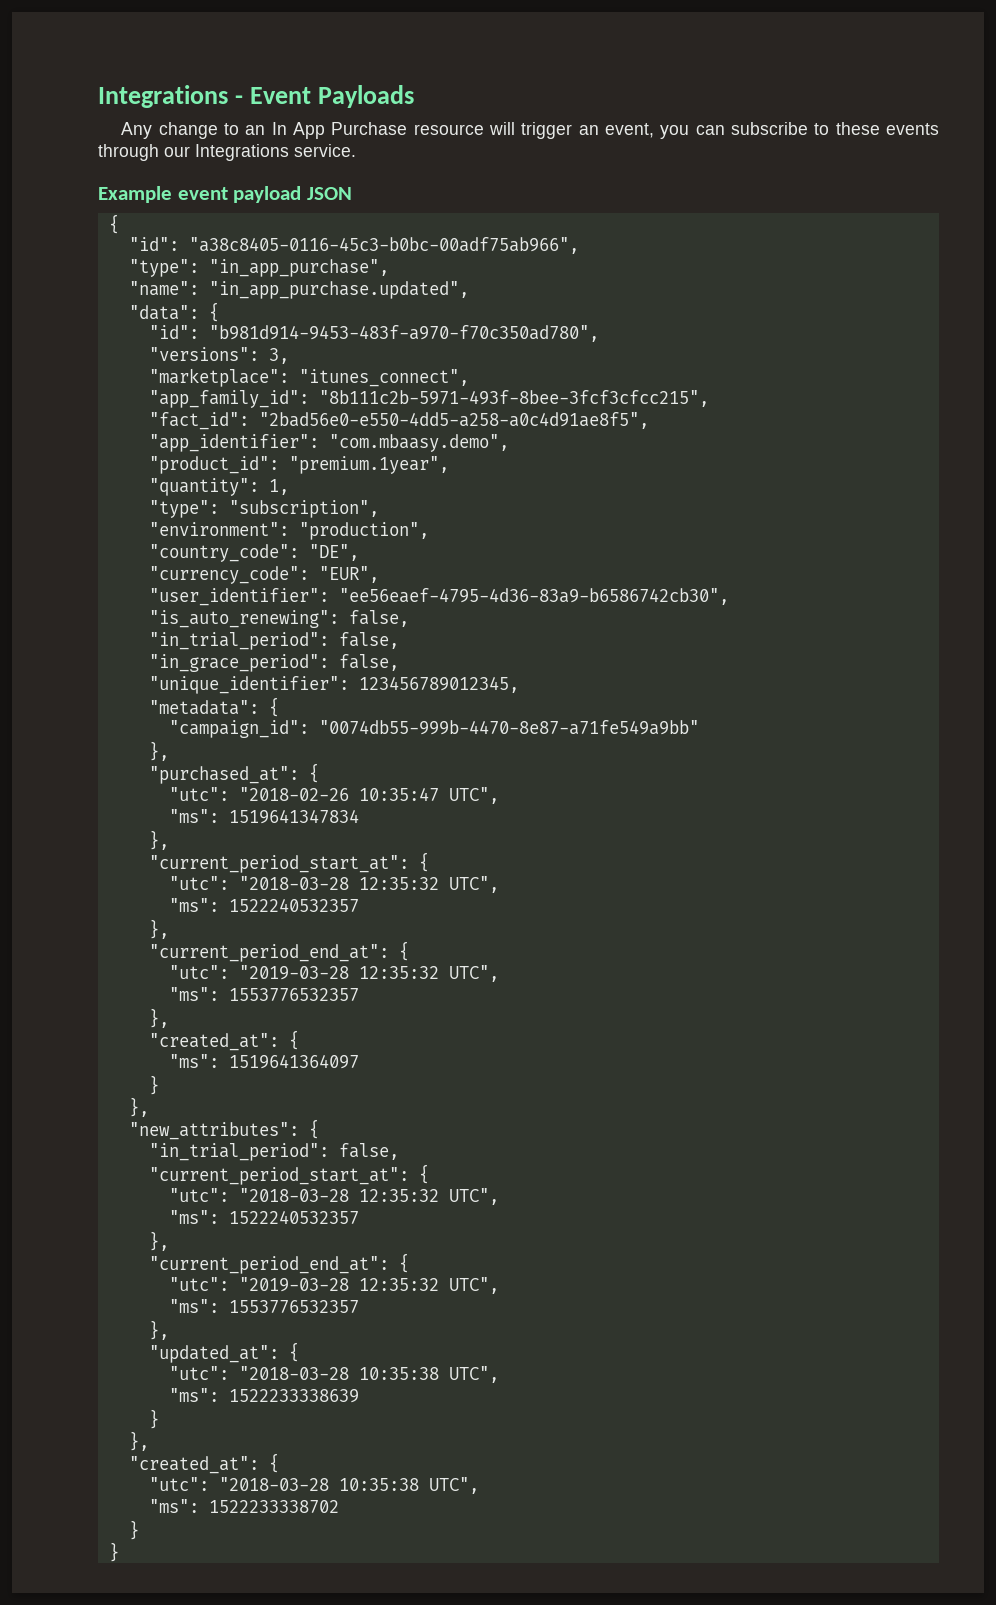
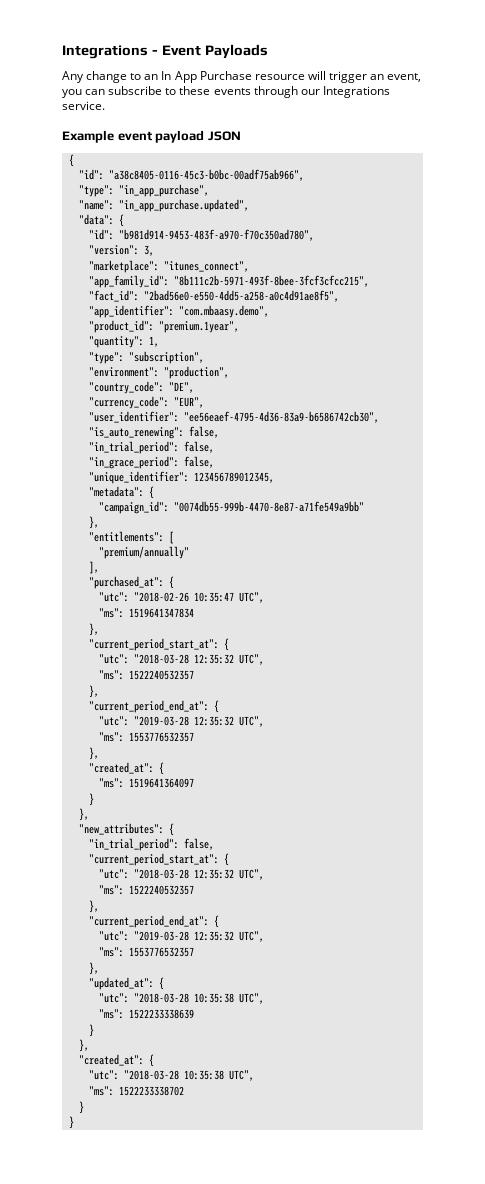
- "versions": 3,
+ "version": 3,
+ "entitlements": [
+ "premium/annually"
+ ],

